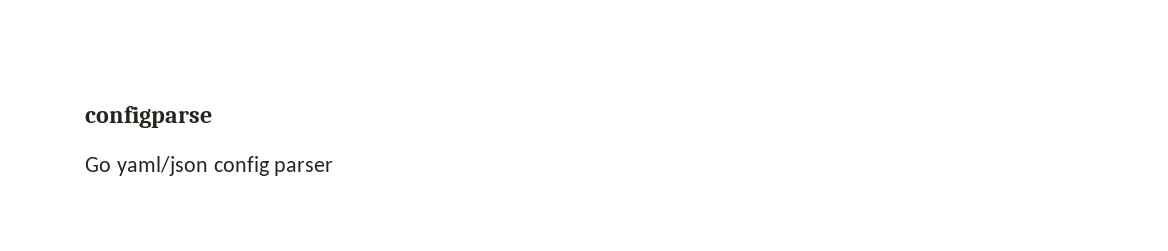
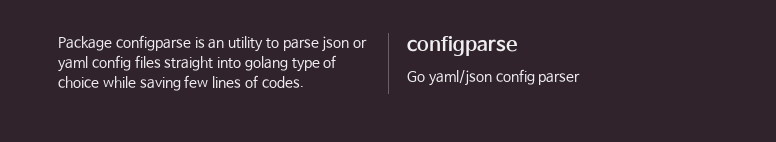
+ Package configparse is an utility to parse json or yaml config files straight into golang type of choice while saving few lines of codes.

